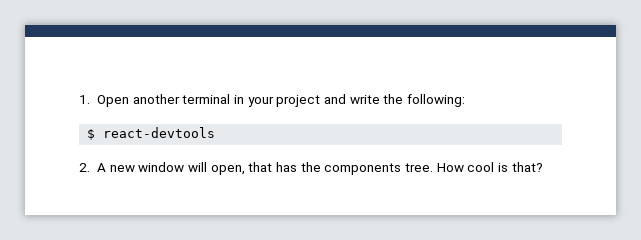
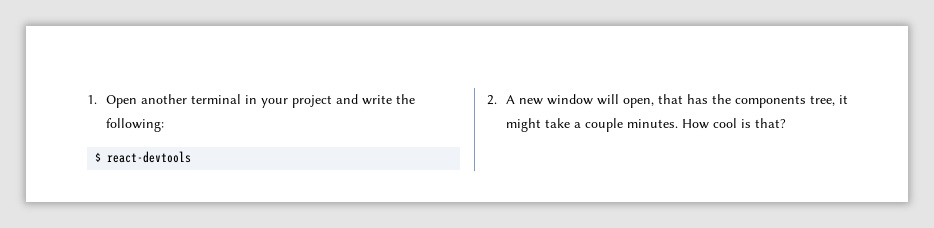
- 2. A new window will open, that has the components tree.
+ 2. A new window will open, that has the components tree, it might take a couple minutes.

